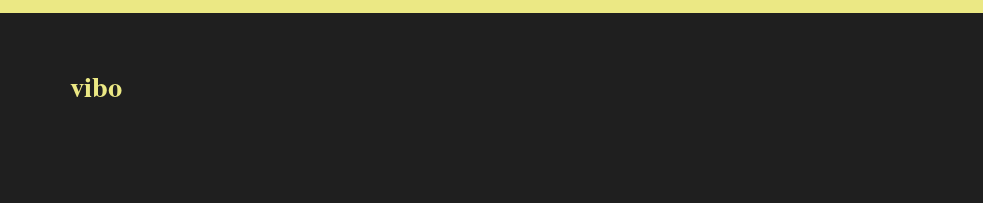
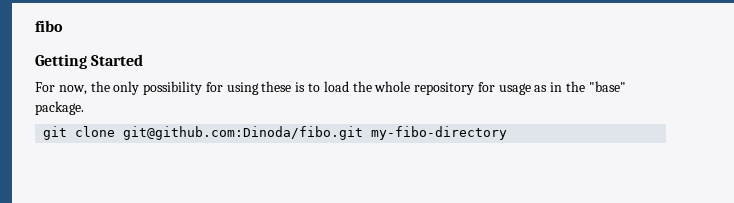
- vibo
+ fibo
+ Getting Started
+ For now, the only possibility for using these is to load the whole repository for usage as in the "base" package.
+ git clone git@github.com:Dinoda/fibo.git my-fibo-directory

